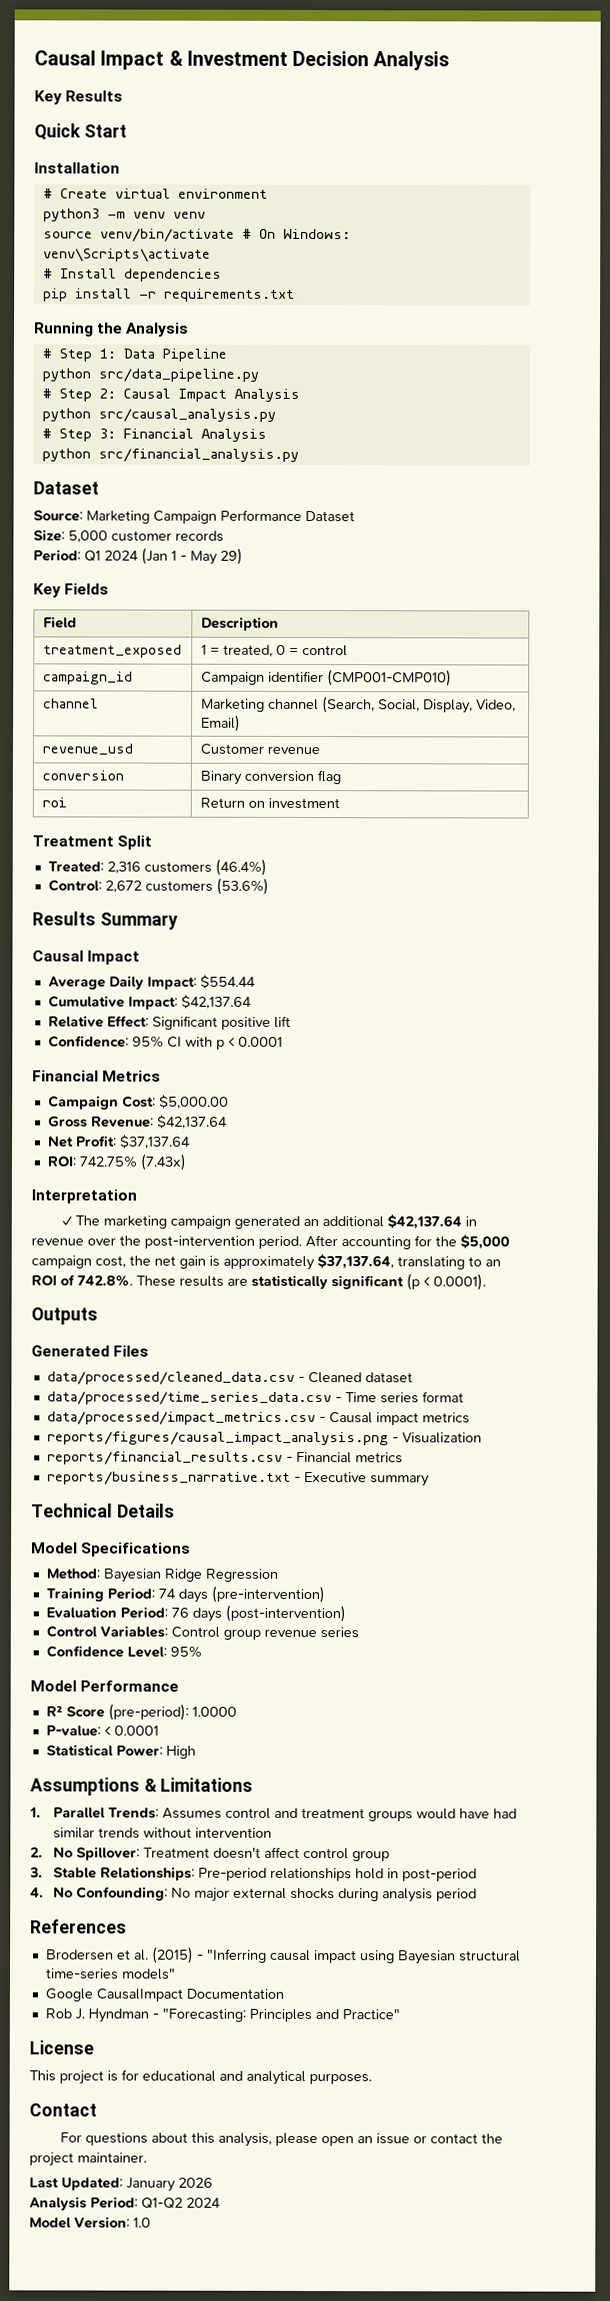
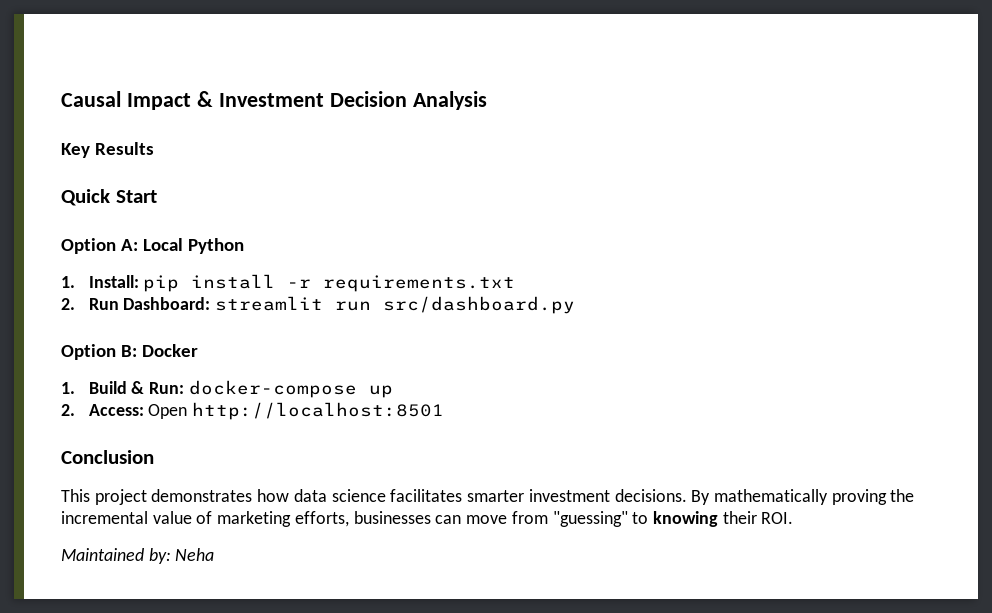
- Installation
- # Create virtual environment
- python3 -m venv venv
- source venv/bin/activate # On Windows: venv\Scripts\activate
- # Install dependencies
- pip install -r requirements.txt
- Running the Analysis
- # Step 1: Data Pipeline
- python src/data_pipeline.py
- # Step 2: Causal Impact Analysis
- python src/causal_analysis.py
- # Step 3: Financial Analysis
- python src/financial_analysis.py
- Dataset
- Source: Marketing Campaign Performance Dataset
- Size: 5,000 customer records
- Period: Q1 2024 (Jan 1 - May 29)
- Key Fields
- Field | Description
- treatment_exposed | 1 = treated, 0 = control
- campaign_id | Campaign identifier (CMP001-CMP010)
- channel | Marketing channel (Search, Social, Display, Video, Email)
- revenue_usd | Customer revenue
- conversion | Binary conversion flag
- roi | Return on investment
- Treatment Split
- Treated: 2,316 customers (46.4%)
- Control: 2,672 customers (53.6%)
- Results Summary
- Causal Impact
- Average Daily Impact: $554.44
- Cumulative Impact: $42,137.64
- Relative Effect: Significant positive lift
- Confidence: 95% CI with p < 0.0001
- Financial Metrics
- Campaign Cost: $5,000.00
- Gross Revenue: $42,137.64
- Net Profit: $37,137.64
- ROI: 742.75% (7.43x)
- Interpretation
- ✓ The marketing campaign generated an additional $42,137.64 in revenue over the post-intervention period. After accounting for the $5,000 campaign cost, the net gain is approximately $37,137.64, translating to an ROI of 742.8%. These results are statistically significant (p < 0.0001).
- Outputs
- Generated Files
- data/processed/cleaned_data.csv - Cleaned dataset
- data/processed/time_series_data.csv - Time series format
- data/processed/impact_metrics.csv - Causal impact metrics
- reports/figures/causal_impact_analysis.png - Visualization
- reports/financial_results.csv - Financial metrics
- reports/business_narrative.txt - Executive summary
- Technical Details
- Model Specifications
- Method: Bayesian Ridge Regression
- Training Period: 74 days (pre-intervention)
- Evaluation Period: 76 days (post-intervention)
- Control Variables: Control group revenue series
- Confidence Level: 95%
- Model Performance
- R² Score (pre-period): 1.0000
- P-value: < 0.0001
- Statistical Power: High
- Assumptions & Limitations
- 1. Parallel Trends: Assumes control and treatment groups would have had similar trends without intervention
- 2. No Spillover: Treatment doesn't affect control group
- 3. Stable Relationships: Pre-period relationships hold in post-period
- 4. No Confounding: No major external shocks during analysis period
- References
- Brodersen et al. (2015) - "Inferring causal impact using Bayesian structural time-series models"
- Google CausalImpact Documentation
- Rob J. Hyndman - "Forecasting: Principles and Practice"
- License
- This project is for educational and analytical purposes.
- Contact
- For questions about this analysis, please open an issue or contact the project maintainer.
- Last Updated: January 2026
- Analysis Period: Q1-Q2 2024
- Model Version: 1.0
+ Option A: Local Python
+ 1. Install: pip install -r requirements.txt
+ 2. Run Dashboard: streamlit run src/dashboard.py
+ Option B: Docker
+ 1. Build & Run: docker-compose up
+ 2. Access: Open http://localhost:8501
+ Conclusion
+ This project demonstrates how data science facilitates smarter investment decisions. By mathematically proving the incremental value of marketing efforts, businesses can move from "guessing" to knowing their ROI.
+ Maintained by: Neha

